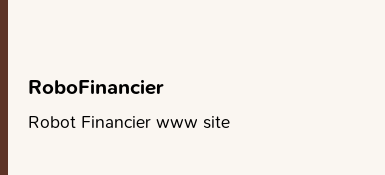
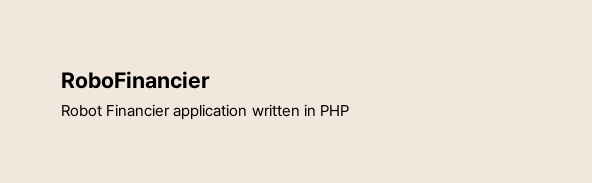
- Robot Financier www site
+ Robot Financier application written in PHP

